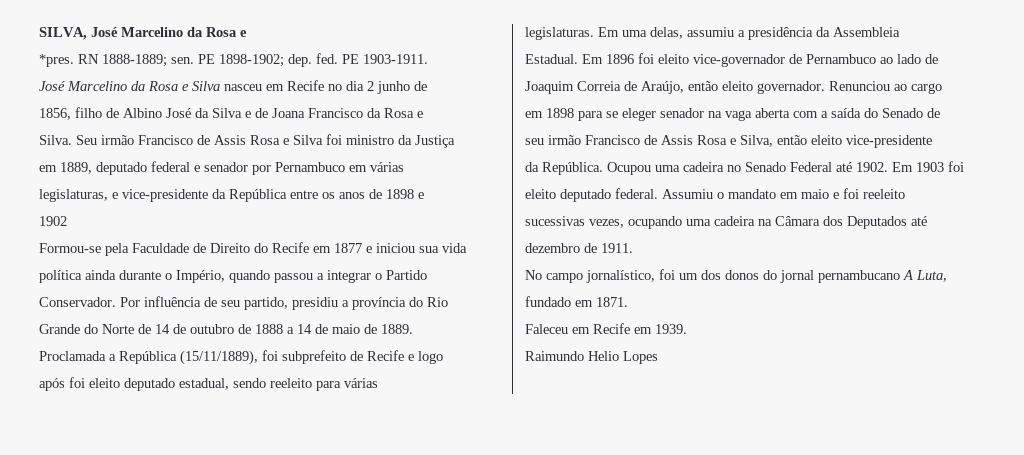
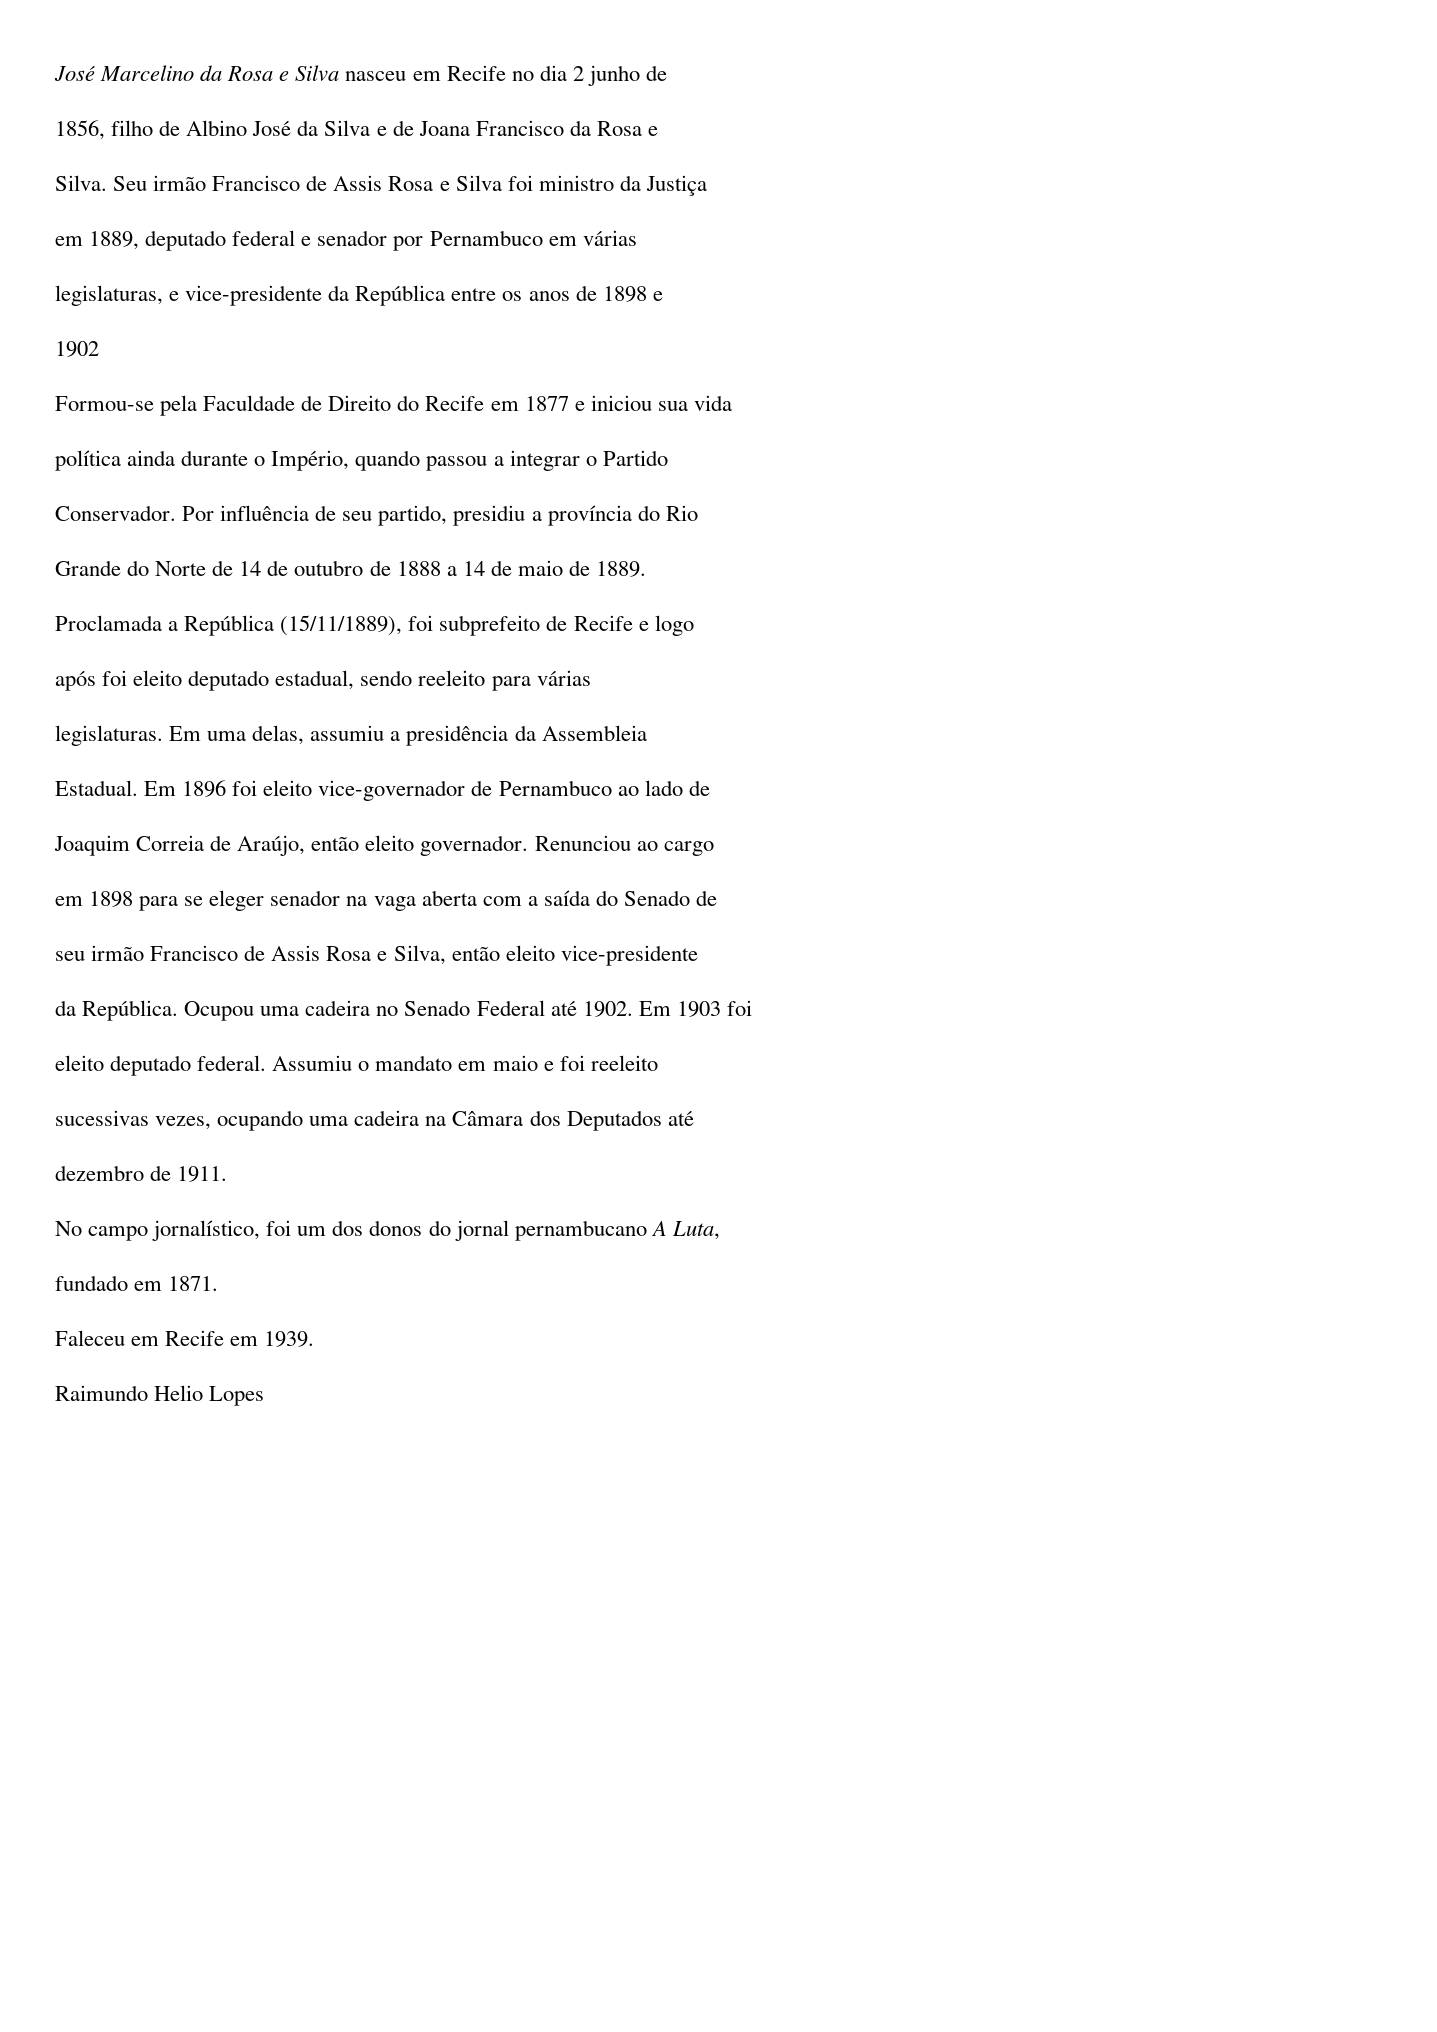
- SILVA, José Marcelino da Rosa e
- *pres. RN 1888-1889; sen. PE 1898-1902; dep. fed. PE 1903-1911.

